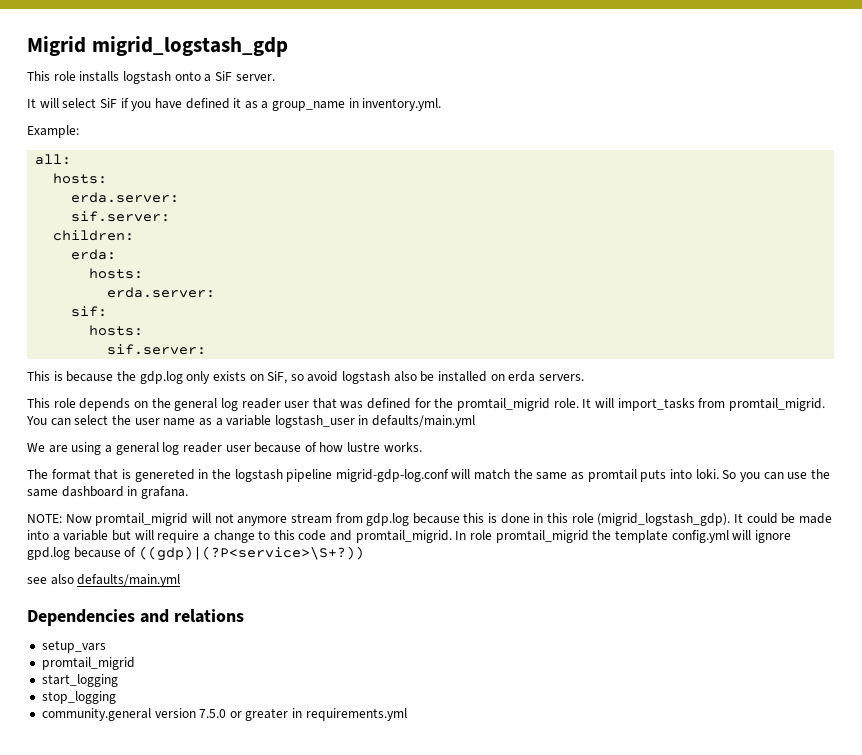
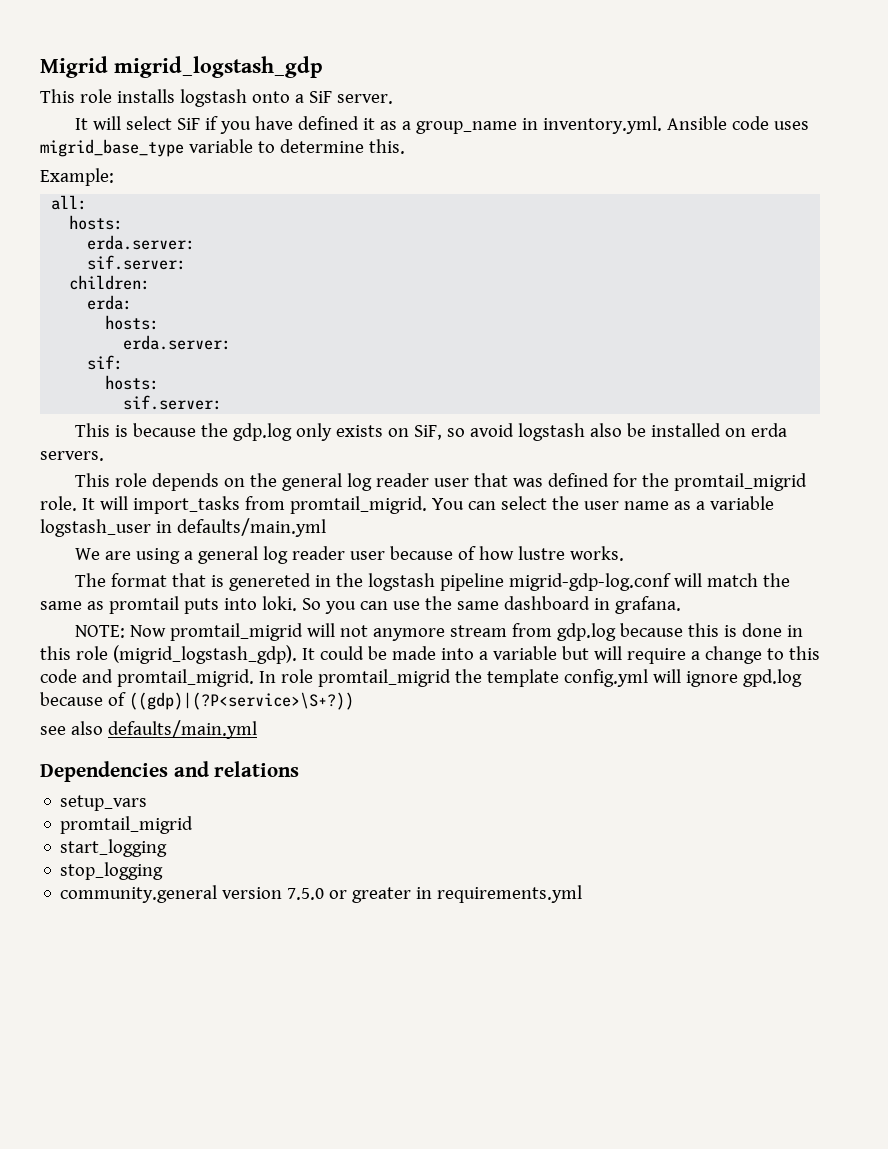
- It will select SiF if you have defined it as a group_name in inventory.yml.
+ It will select SiF if you have defined it as a group_name in inventory.yml. Ansible code uses migrid_base_type variable to determine this.

